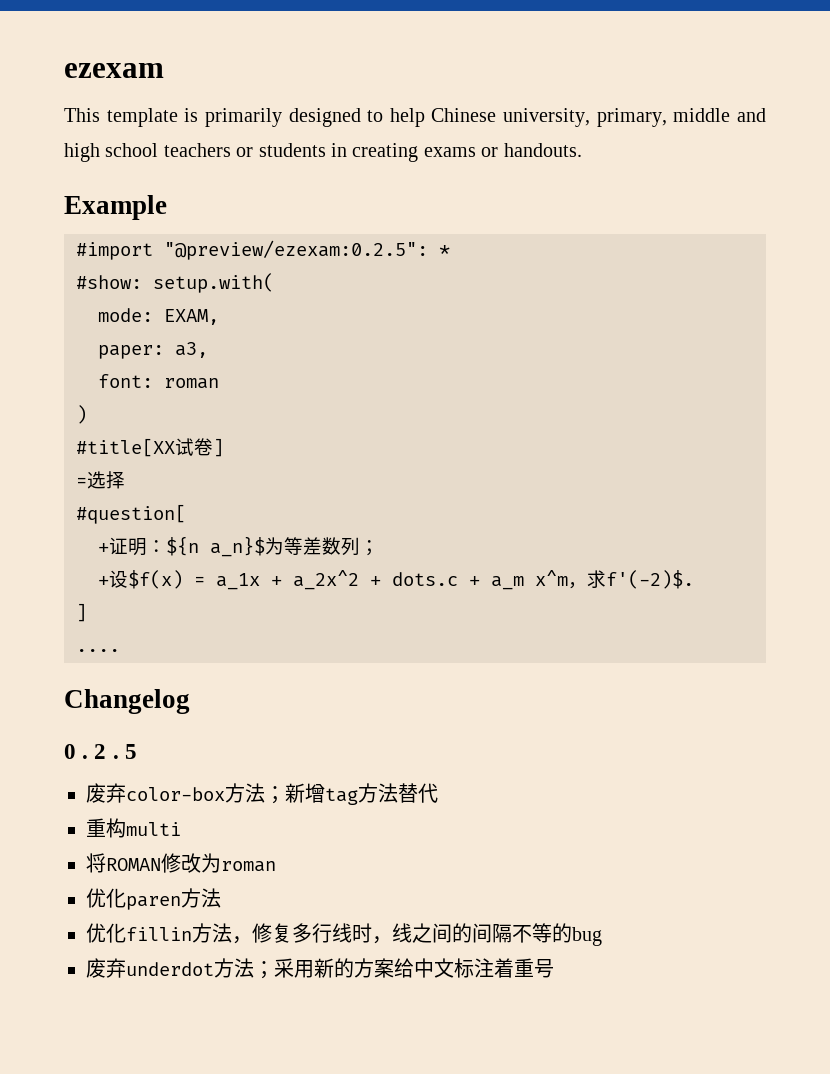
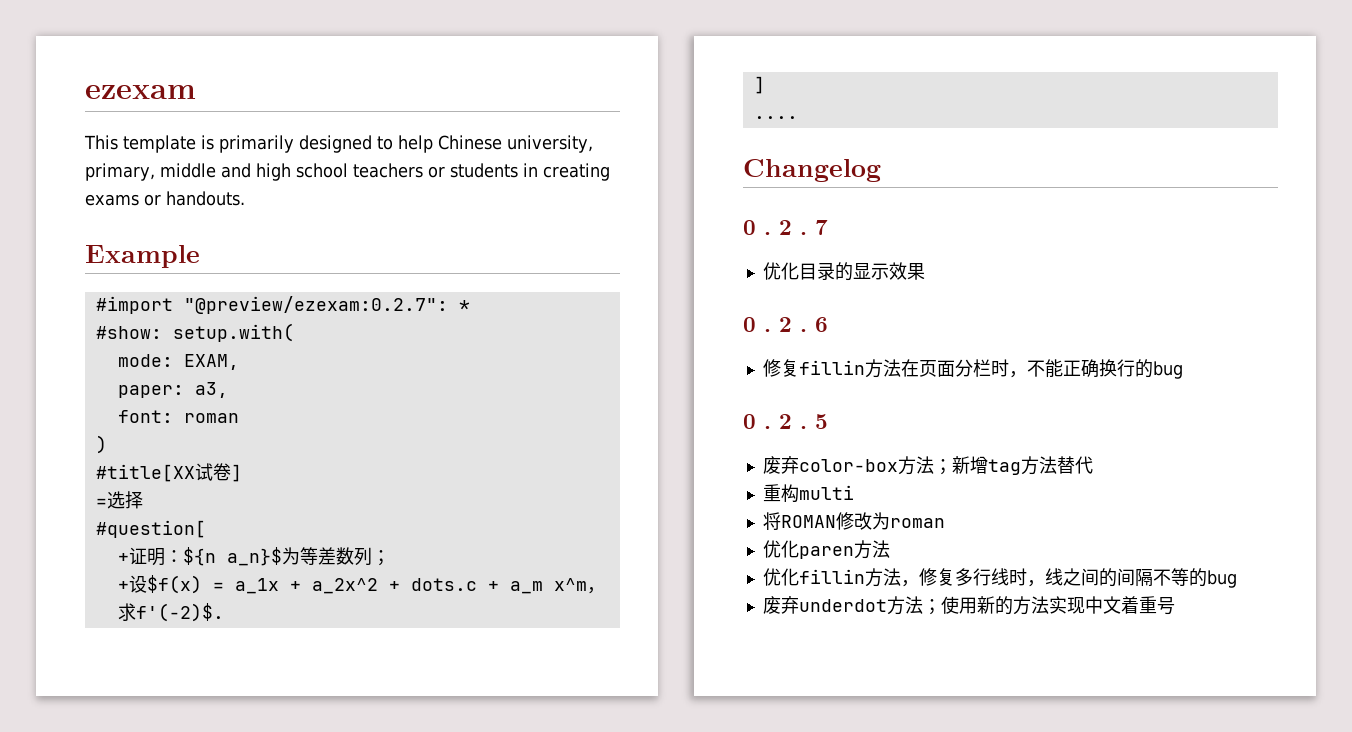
- #import "@preview/ezexam:0.2.5": *
+ #import "@preview/ezexam:0.2.7": *
+ 0 . 2 . 7
+ 优化目录的显示效果
+ 0 . 2 . 6
+ 修复fillin方法在页面分栏时，不能正确换行的bug
- 废弃underdot方法；采用新的方案给中文标注着重号
+ 废弃underdot方法；使用新的方法实现中文着重号

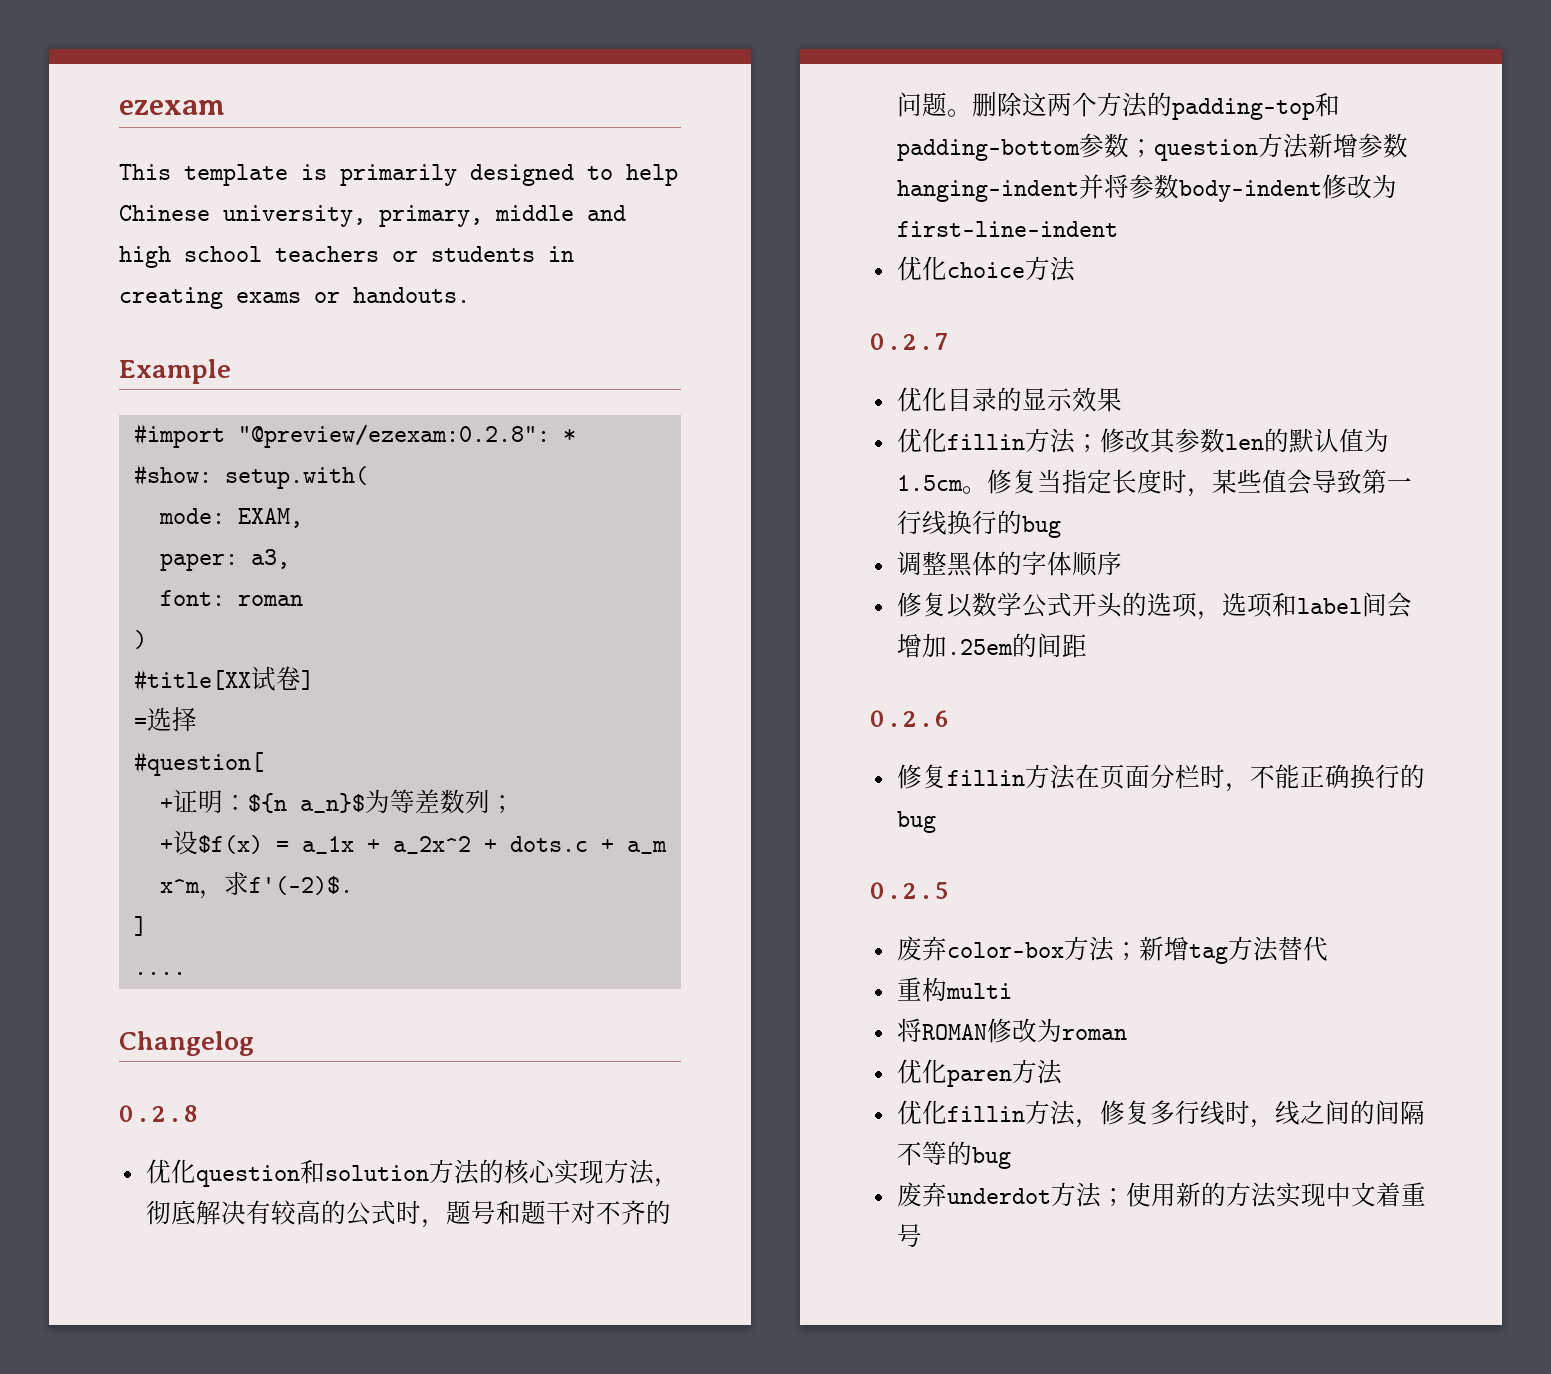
- #import "@preview/ezexam:0.2.7": *
+ #import "@preview/ezexam:0.2.8": *
+ 0 . 2 . 8
+ 优化question和solution方法的核心实现方法，彻底解决有较高的公式时，题号和题干对不齐的问题。删除这两个方法的padding-top和padding-bottom参数；question方法新增参数hanging-indent并将参数body-indent修改为first-line-indent
+ 优化choice方法
+ 优化fillin方法；修改其参数len的默认值为1.5cm。修复当指定长度时，某些值会导致第一行线换行的bug
+ 调整黑体的字体顺序
+ 修复以数学公式开头的选项，选项和label间会增加.25em的间距

